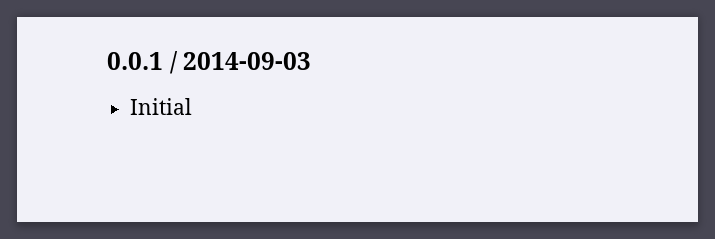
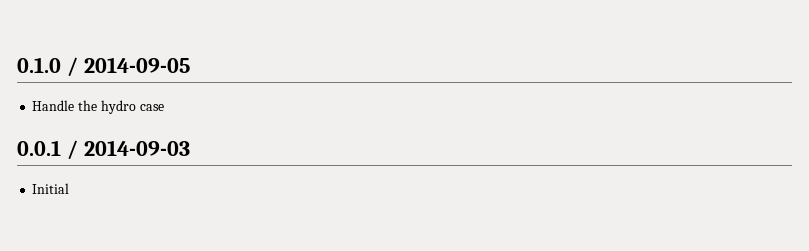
+ 0.1.0 / 2014-09-05
+ Handle the hydro case

